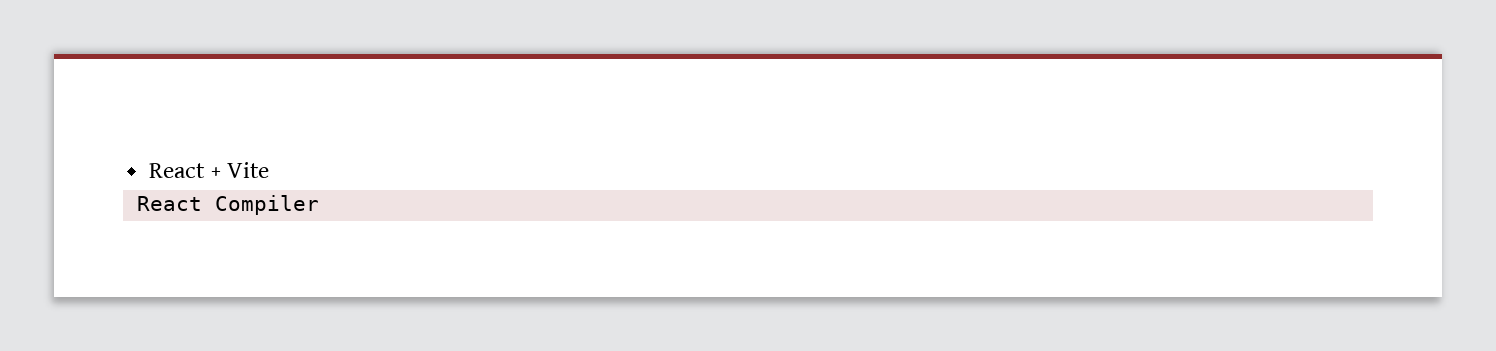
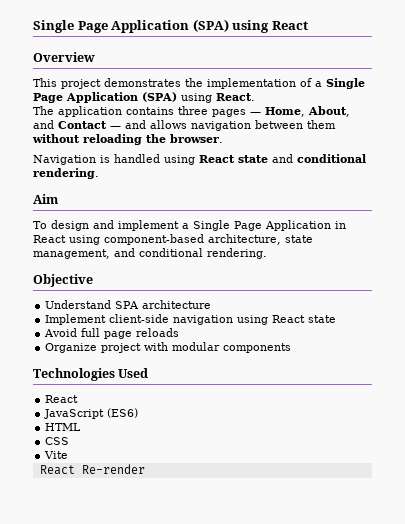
- React + Vite
+ Single Page Application (SPA) using React
+ Overview
+ This project demonstrates the implementation of a Single Page Application (SPA) using React.
+ The application contains three pages — Home, About, and Contact — and allows navigation between them without reloading the browser.
+ Navigation is handled using React state and conditional rendering.
+ Aim
+ To design and implement a Single Page Application in React using component-based architecture, state management, and conditional rendering.
+ Objective
+ Understand SPA architecture
+ Implement client-side navigation using React state
+ Avoid full page reloads
+ Organize project with modular components
+ Technologies Used
+ React
+ JavaScript (ES6)
+ HTML
+ CSS
+ Vite
- React Compiler
+ React Re-render

